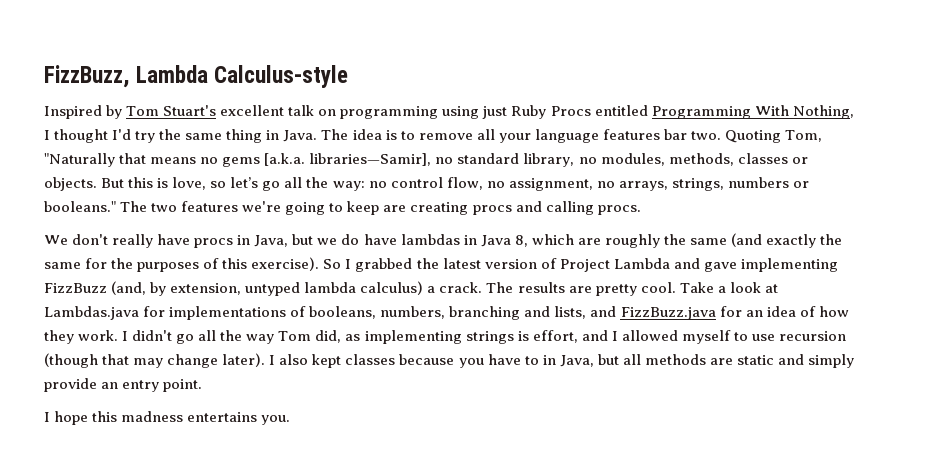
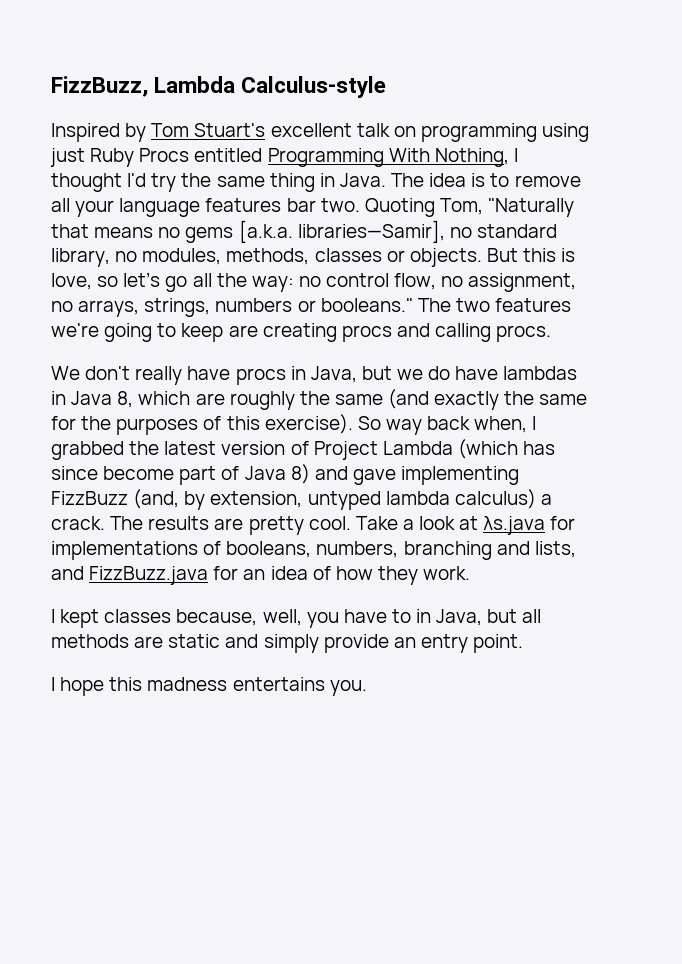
- So I grabbed the latest version of Project Lambda and gave implementing FizzBuzz (and, by extension, untyped lambda calculus) a crack.
+ So way back when, I grabbed the latest version of Project Lambda (which has since become part of Java 8) and gave implementing FizzBuzz (and, by extension, untyped lambda calculus) a crack.
- Take a look at Lambdas.java for implementations of booleans, numbers, branching and lists, and FizzBuzz.java for an idea of how they work. I didn't go all the way Tom did, as implementing strings is effort, and I allowed myself to use recursion (though that may change later). I also kept classes because you have to in Java, but all methods are static and simply provide an entry point.
+ Take a look at λs.java for implementations of booleans, numbers, branching and lists, and FizzBuzz.java for an idea of how they work.
+ I kept classes because, well, you have to in Java, but all methods are static and simply provide an entry point.

